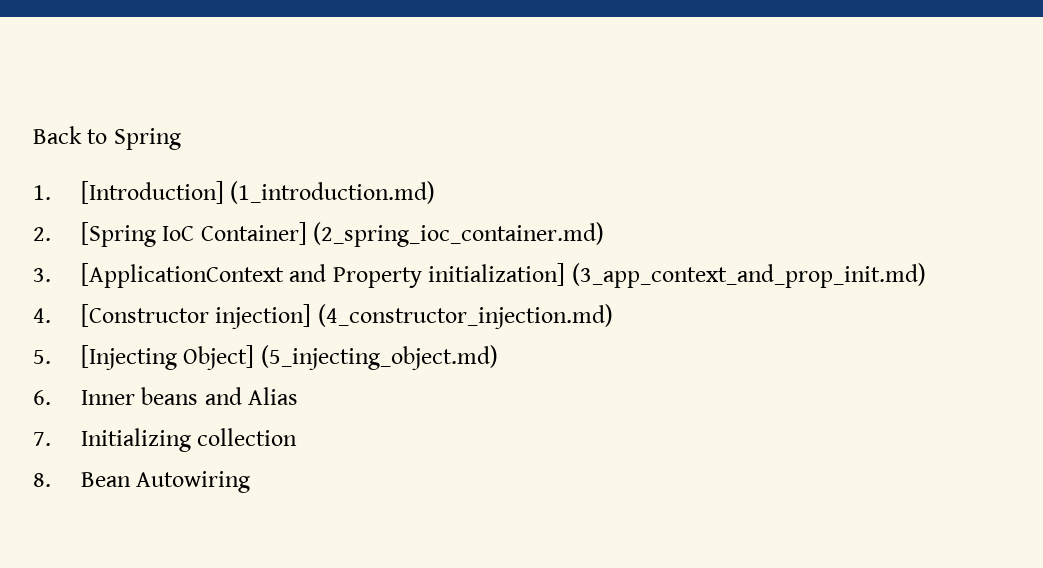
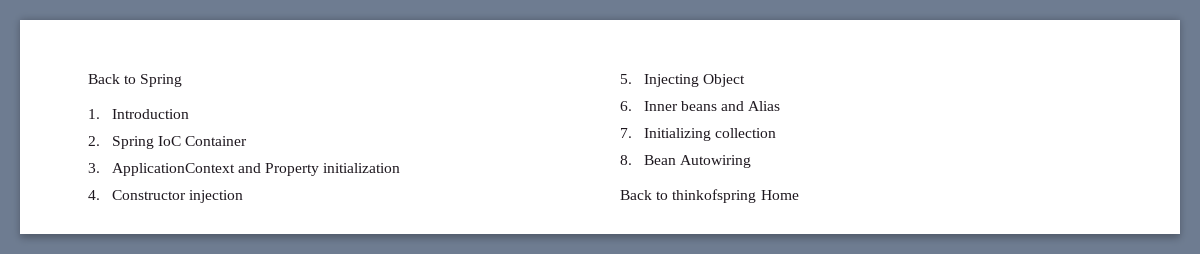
- 1. [Introduction] (1_introduction.md)
+ 1. Introduction
- 2. [Spring IoC Container] (2_spring_ioc_container.md)
+ 2. Spring IoC Container
- 3. [ApplicationContext and Property initialization] (3_app_context_and_prop_init.md)
+ 3. ApplicationContext and Property initialization
- 4. [Constructor injection] (4_constructor_injection.md)
- 5. [Injecting Object] (5_injecting_object.md)
+ 4. Constructor injection
+ 5. Injecting Object
+ Back to thinkofspring Home

